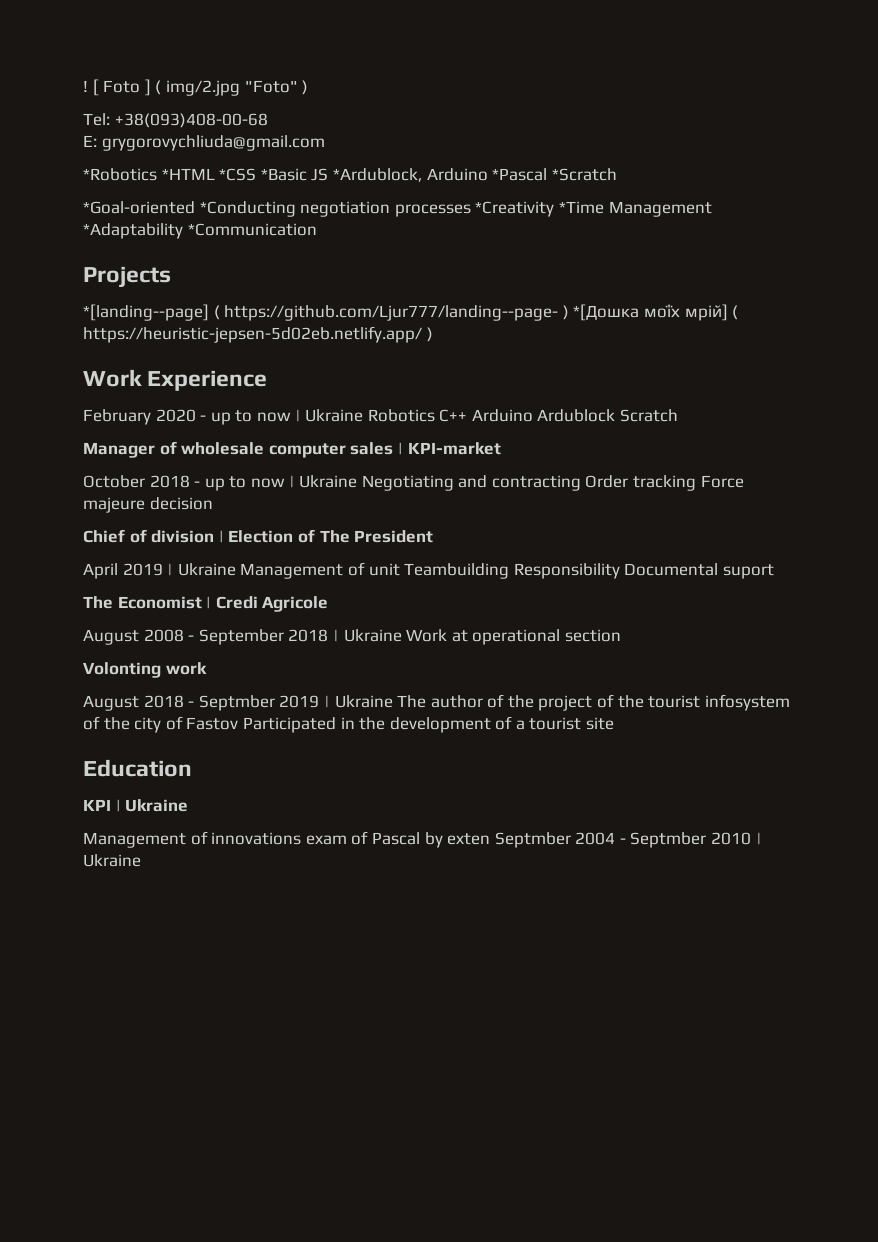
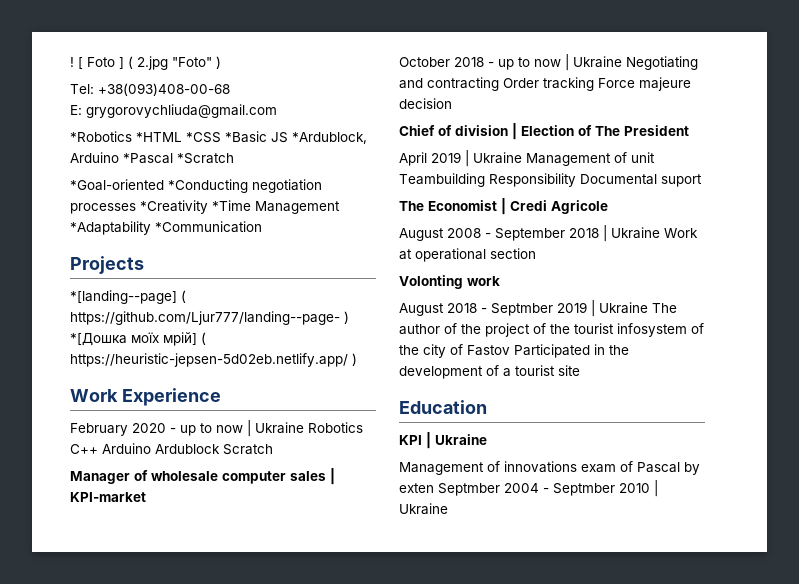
- [ Foto ] ( img/2.jpg "Foto" )
+ [ Foto ] ( 2.jpg "Foto" )

